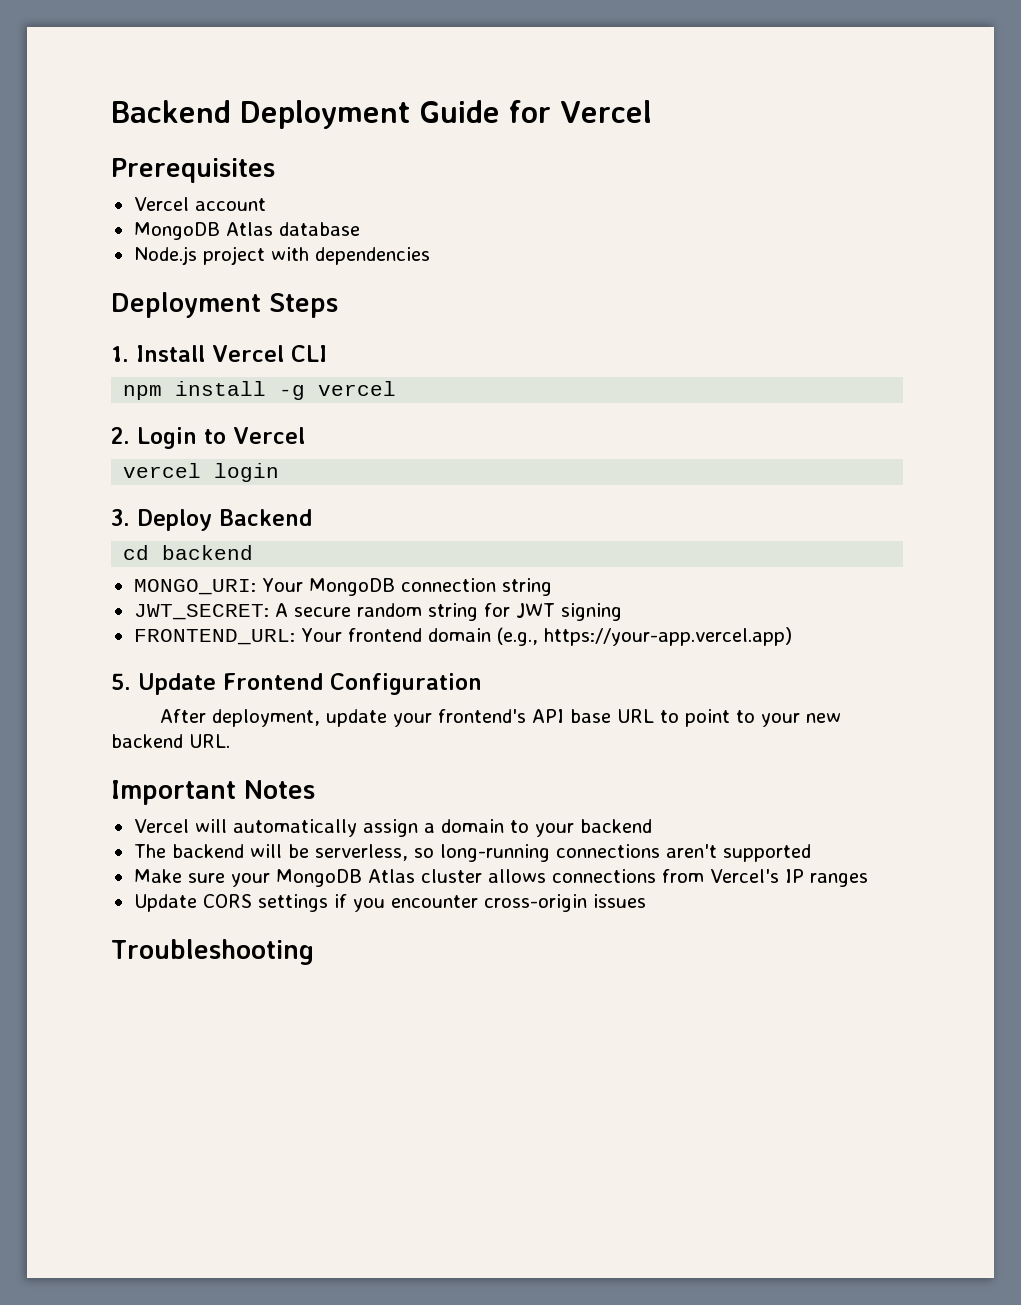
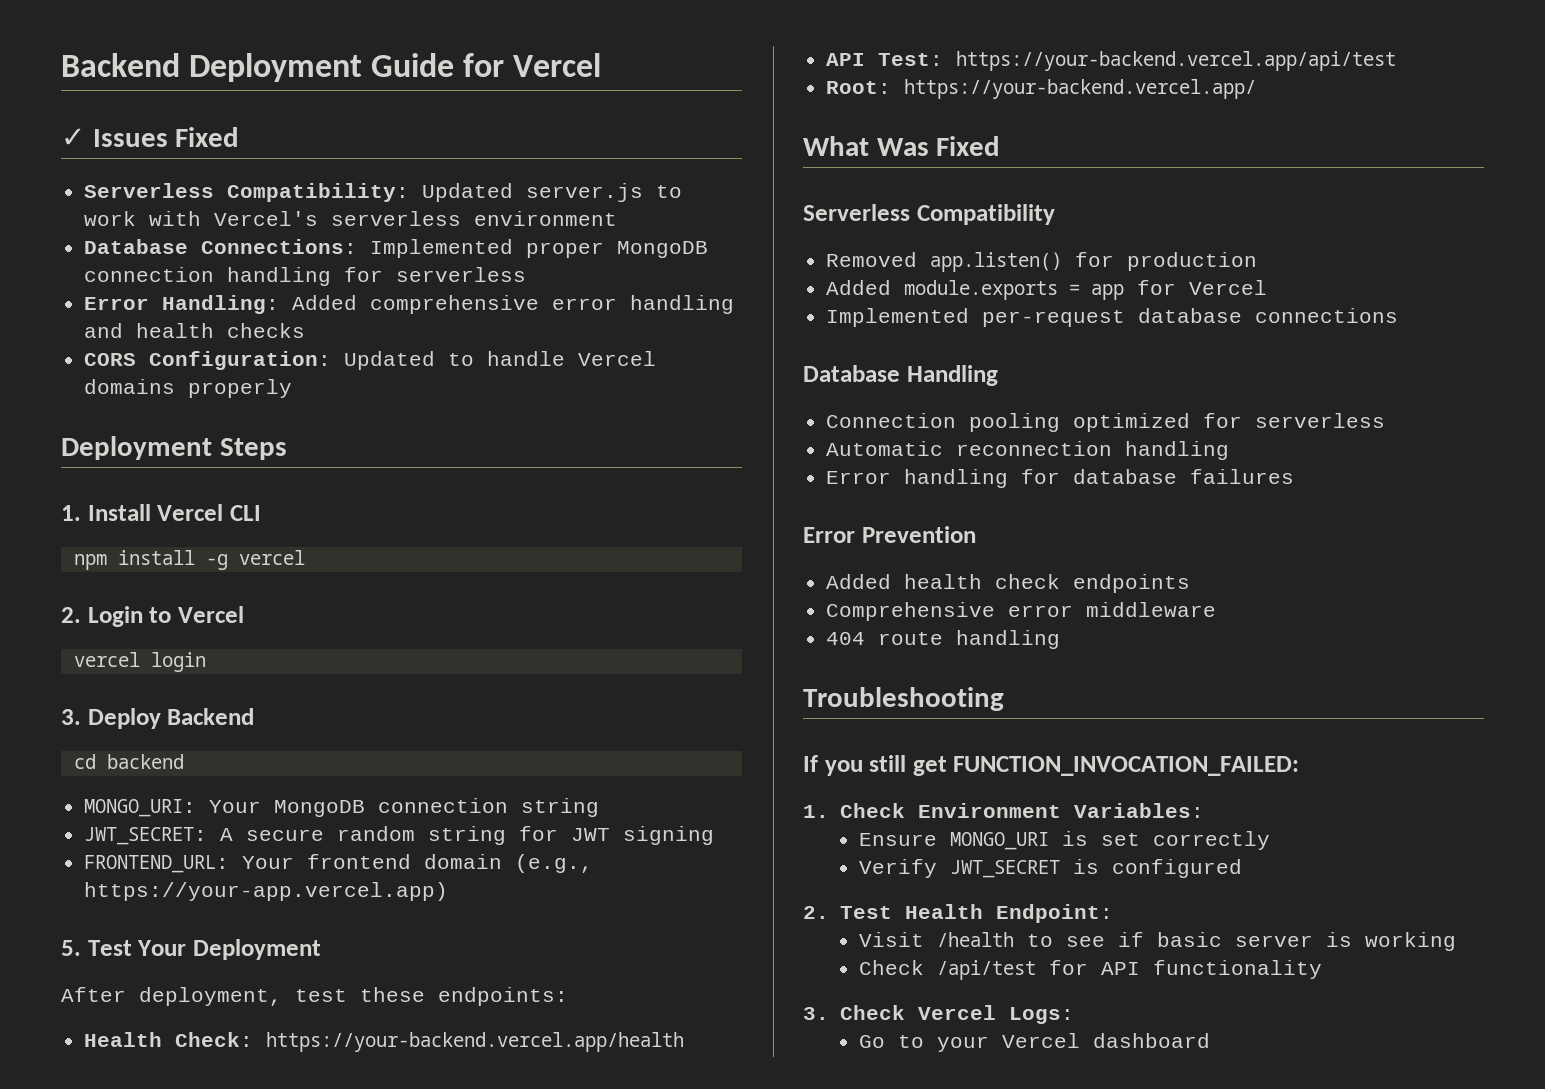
- Prerequisites
- Vercel account
- MongoDB Atlas database
- Node.js project with dependencies
+ ✓ Issues Fixed
+ Serverless Compatibility: Updated server.js to work with Vercel's serverless environment
+ Database Connections: Implemented proper MongoDB connection handling for serverless
+ Error Handling: Added comprehensive error handling and health checks
+ CORS Configuration: Updated to handle Vercel domains properly
- 5. Update Frontend Configuration
+ 5. Test Your Deployment
- After deployment, update your frontend's API base URL to point to your new backend URL.
- Important Notes
- Vercel will automatically assign a domain to your backend
- The backend will be serverless, so long-running connections aren't supported
- Make sure your MongoDB Atlas cluster allows connections from Vercel's IP ranges
- Update CORS settings if you encounter cross-origin issues
+ After deployment, test these endpoints:
+ Health Check: https://your-backend.vercel.app/health
+ API Test: https://your-backend.vercel.app/api/test
+ Root: https://your-backend.vercel.app/
+ What Was Fixed
+ Serverless Compatibility
+ Removed app.listen() for production
+ Added module.exports = app for Vercel
+ Implemented per-request database connections
+ Database Handling
+ Connection pooling optimized for serverless
+ Automatic reconnection handling
+ Error handling for database failures
+ Error Prevention
+ Added health check endpoints
+ Comprehensive error middleware
+ 404 route handling
  Troubleshooting
+ If you still get FUNCTION_INVOCATION_FAILED:
+ 1. Check Environment Variables:
+ Ensure MONGO_URI is set correctly
+ Verify JWT_SECRET is configured
+ 2. Test Health Endpoint:
+ Visit /health to see if basic server is working
+ Check /api/test for API functionality
+ 3. Check Vercel Logs:
+ Go to your Vercel dashboard

